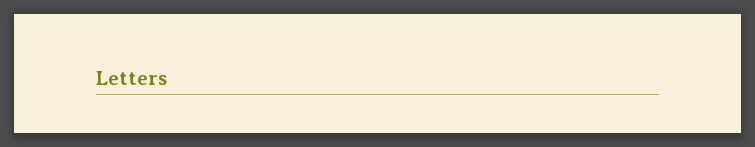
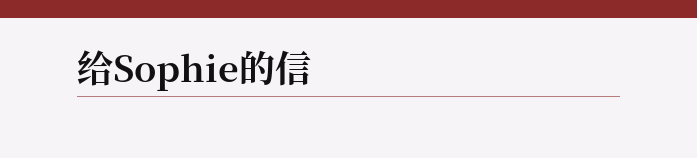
- Letters
+ 给Sophie的信

